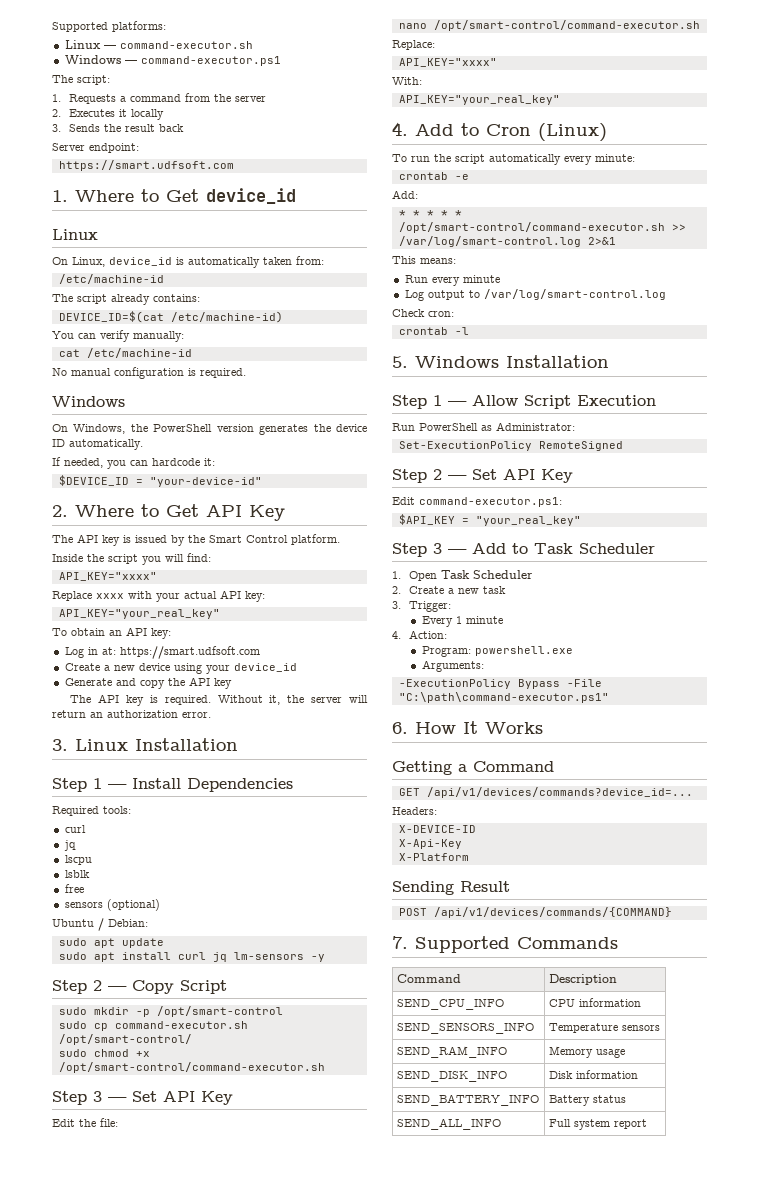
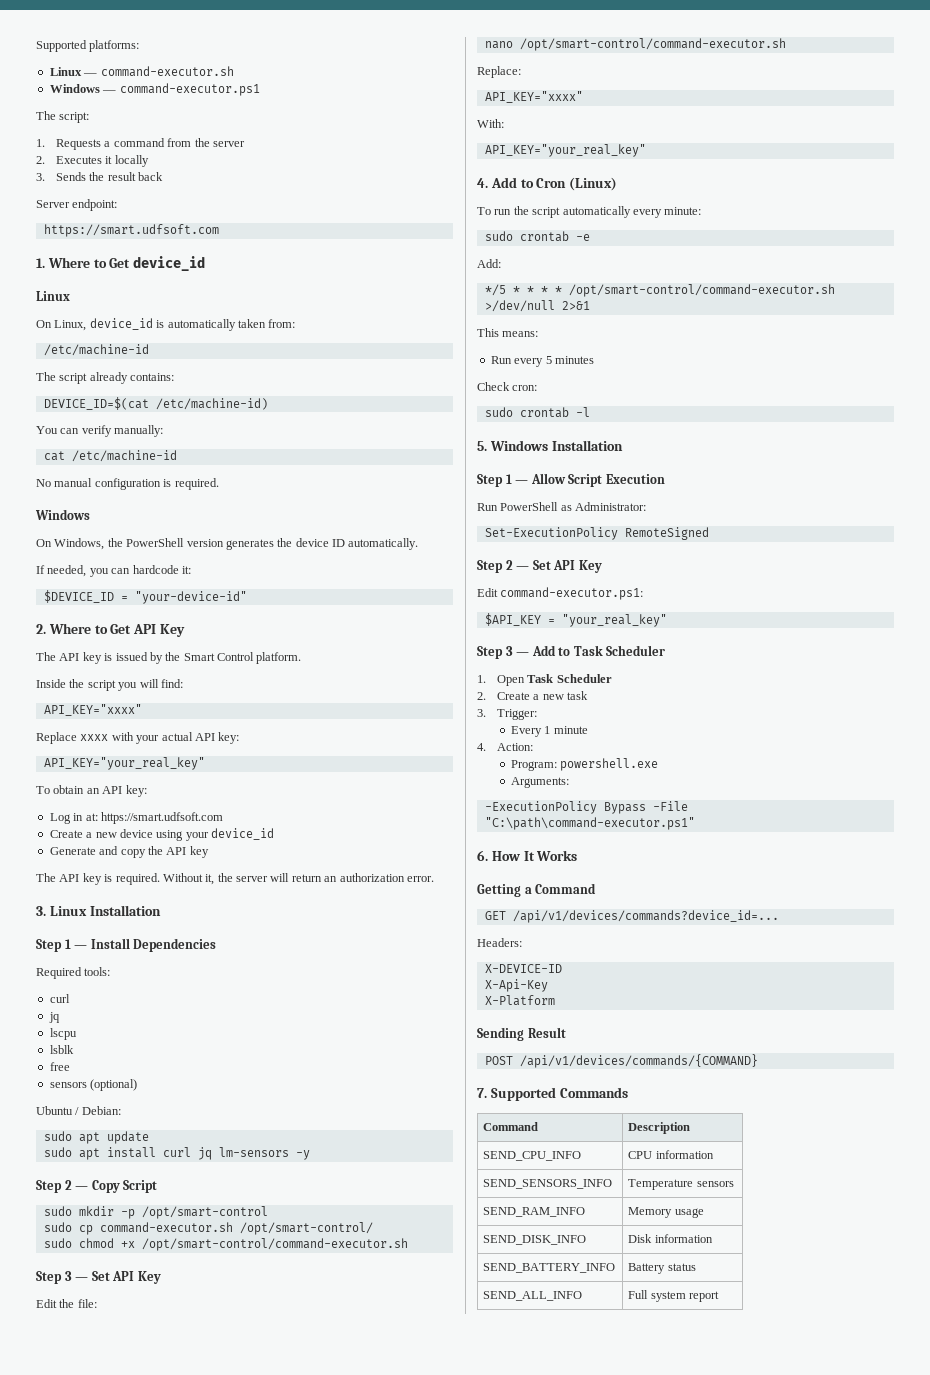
- crontab -e
+ sudo crontab -e
- * * * * * /opt/smart-control/command-executor.sh >> /var/log/smart-control.log 2>&1
+ */5 * * * * /opt/smart-control/command-executor.sh >/dev/null 2>&1
- Run every minute
- Log output to /var/log/smart-control.log
+ Run every 5 minutes
- crontab -l
+ sudo crontab -l

